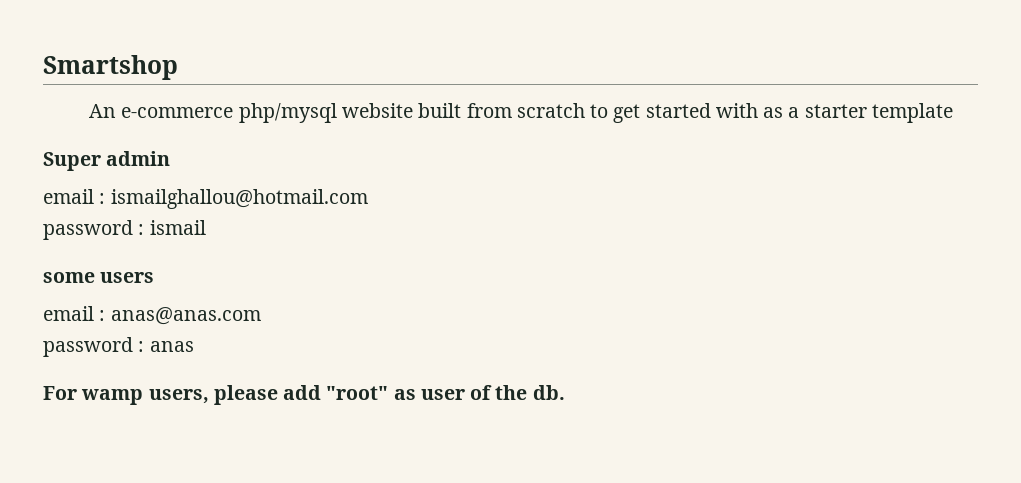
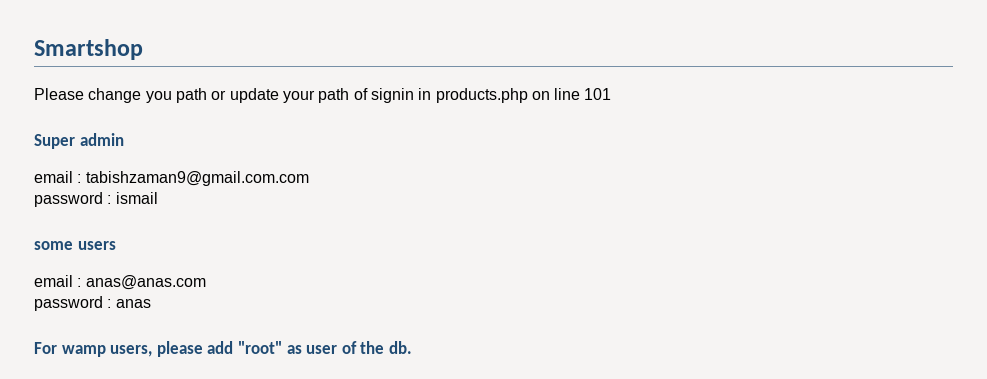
- An e-commerce php/mysql website built from scratch to get started with as a starter template
+ Please change you path or update your path of signin in products.php on line 101
- email : ismailghallou@hotmail.com
+ email : tabishzaman9@gmail.com.com

